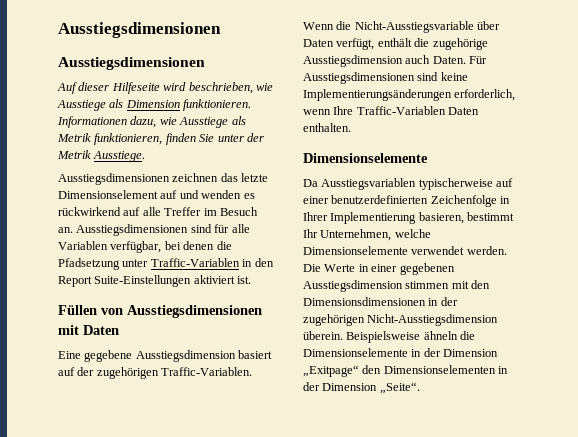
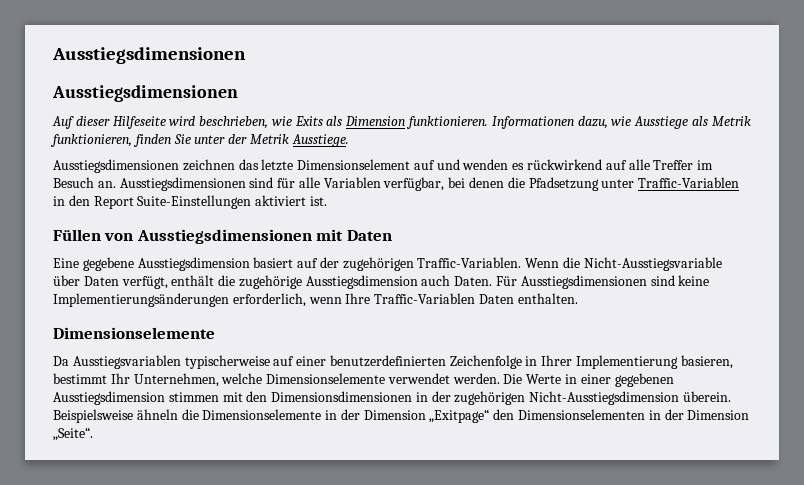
- Auf dieser Hilfeseite wird beschrieben, wie Ausstiege als Dimension funktionieren.
+ Auf dieser Hilfeseite wird beschrieben, wie Exits als Dimension funktionieren.

